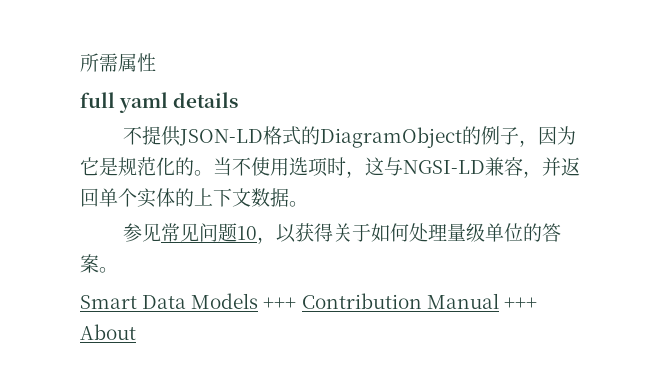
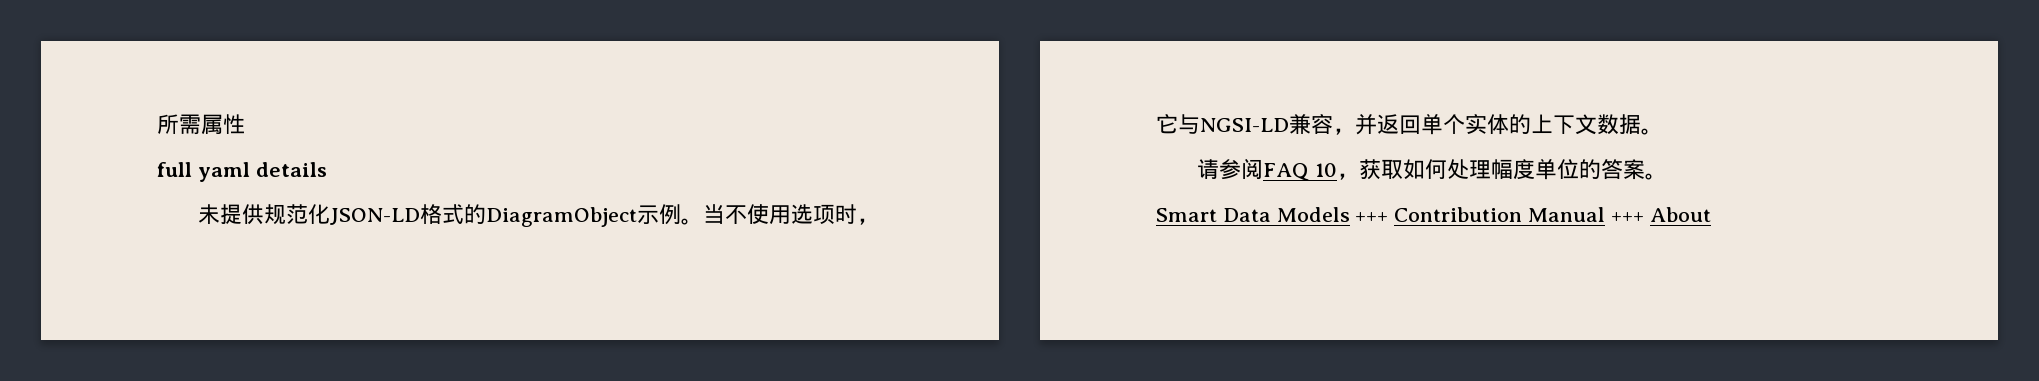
- 不提供JSON-LD格式的DiagramObject的例子，因为它是规范化的。
+ 未提供规范化JSON-LD格式的DiagramObject示例。
- 当不使用选项时，这与NGSI-LD兼容，并返回单个实体的上下文数据。
+ 当不使用选项时，它与NGSI-LD兼容，并返回单个实体的上下文数据。
- 参见常见问题10，以获得关于如何处理量级单位的答案。
+ 请参阅FAQ 10，获取如何处理幅度单位的答案。

